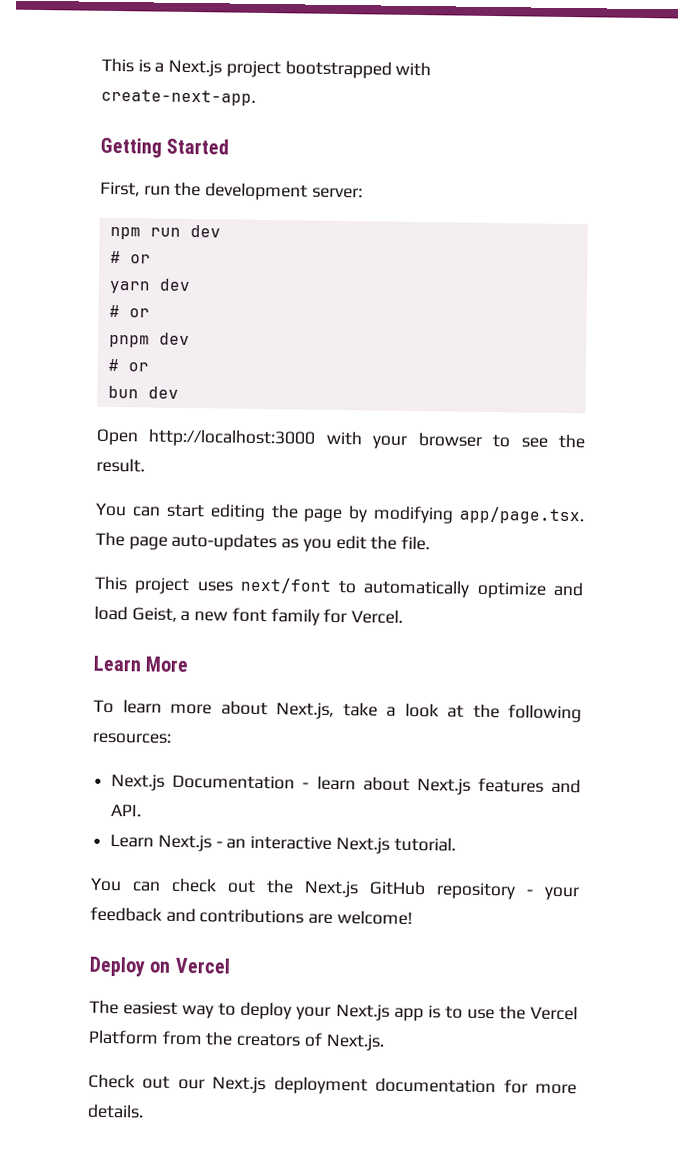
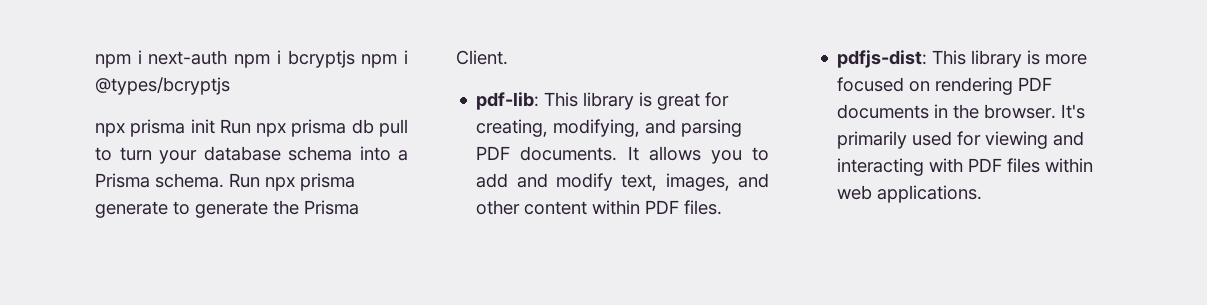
- This is a Next.js project bootstrapped with create-next-app.
- Getting Started
- First, run the development server:
- npm run dev
- # or
- yarn dev
- # or
- pnpm dev
- # or
- bun dev
- Open http://localhost:3000 with your browser to see the result.
- You can start editing the page by modifying app/page.tsx. The page auto-updates as you edit the file.
- This project uses next/font to automatically optimize and load Geist, a new font family for Vercel.
- Learn More
- To learn more about Next.js, take a look at the following resources:
- Next.js Documentation - learn about Next.js features and API.
- Learn Next.js - an interactive Next.js tutorial.
- You can check out the Next.js GitHub repository - your feedback and contributions are welcome!
- Deploy on Vercel
- The easiest way to deploy your Next.js app is to use the Vercel Platform from the creators of Next.js.
- Check out our Next.js deployment documentation for more details.
+ npm i next-auth npm i bcryptjs npm i @types/bcryptjs
+ npx prisma init Run npx prisma db pull to turn your database schema into a Prisma schema. Run npx prisma generate to generate the Prisma Client.
+ pdf-lib: This library is great for creating, modifying, and parsing PDF documents. It allows you to add and modify text, images, and other content within PDF files.
+ pdfjs-dist: This library is more focused on rendering PDF documents in the browser. It's primarily used for viewing and interacting with PDF files within web applications.

